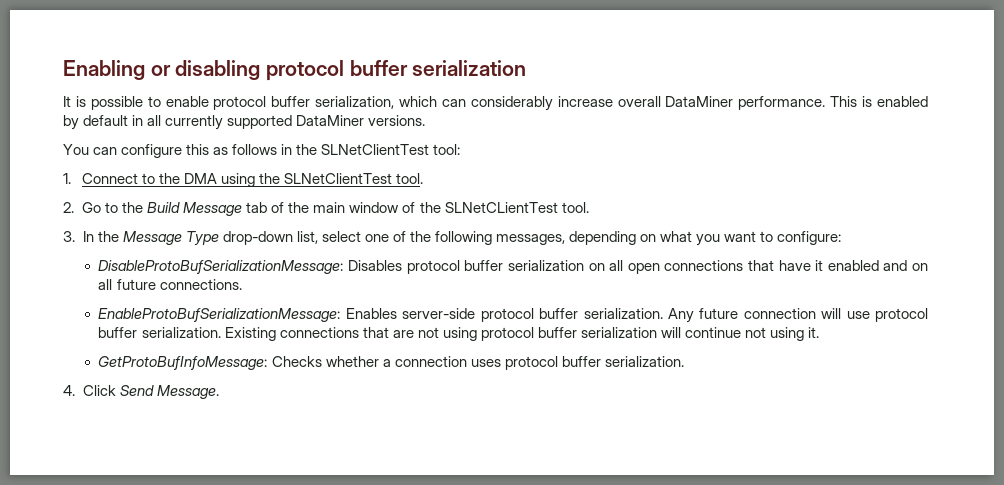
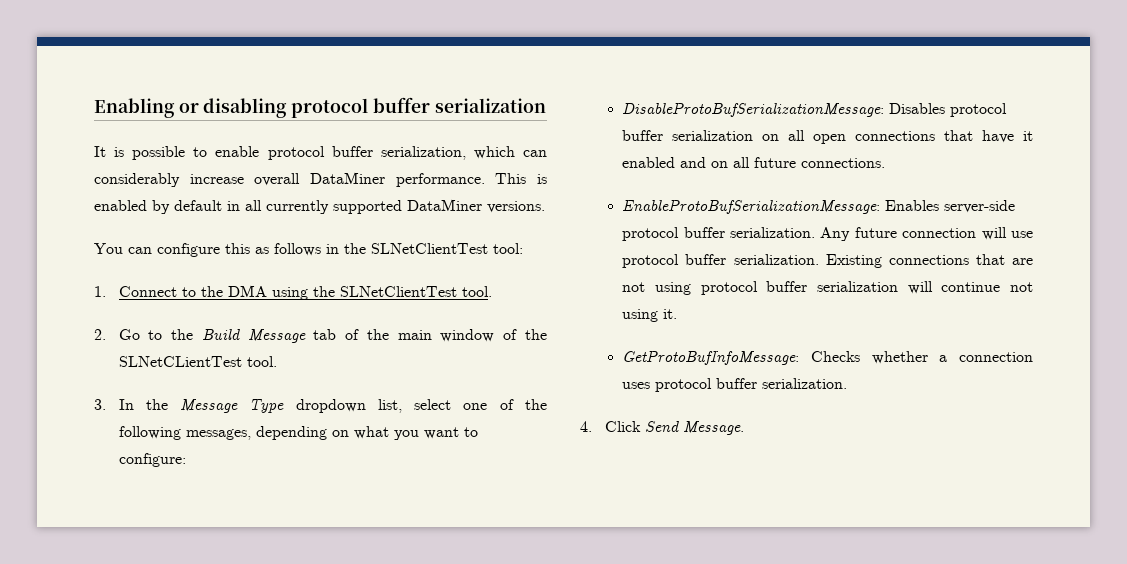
- 3. In the Message Type drop-down list, select one of the following messages, depending on what you want to configure:
+ 3. In the Message Type dropdown list, select one of the following messages, depending on what you want to configure:

